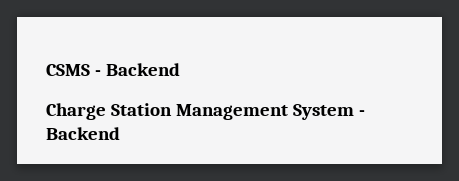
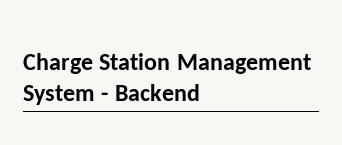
- CSMS - Backend

